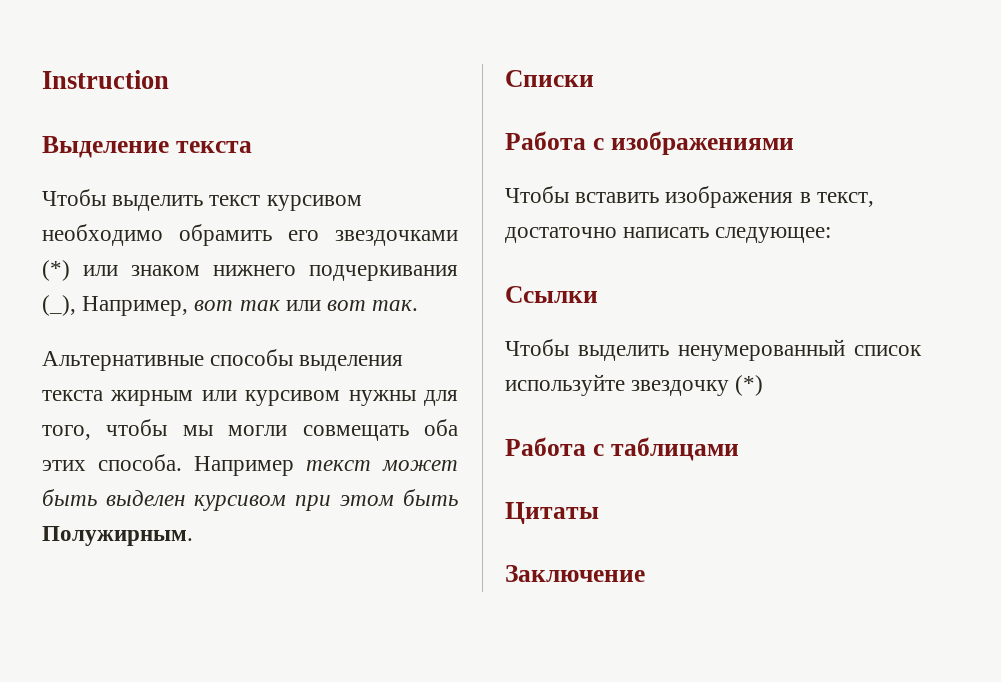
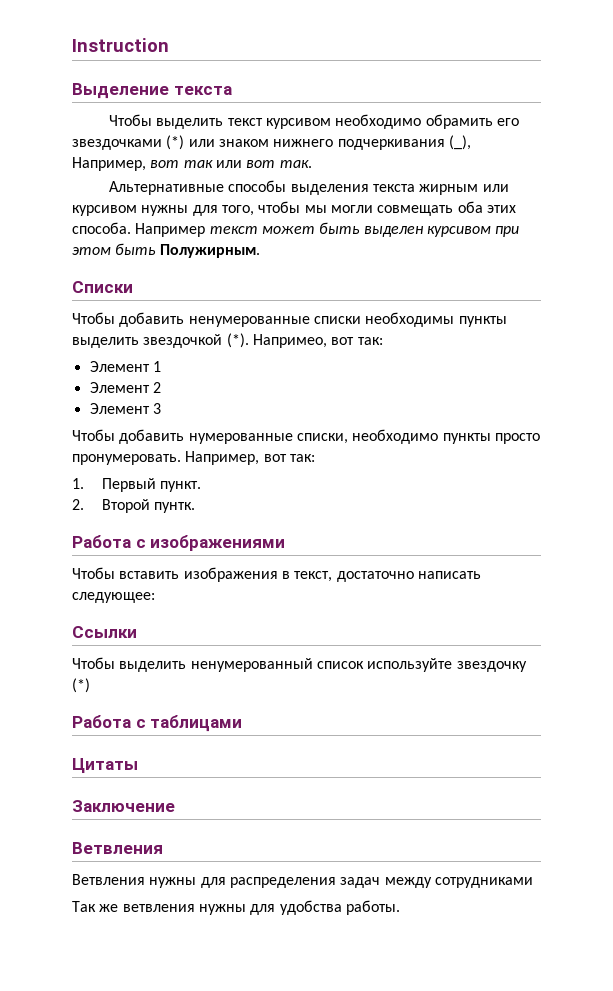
+ Чтобы добавить ненумерованные списки необходимы пункты выделить звездочкой (*). Напримео, вот так:
+ Элемент 1
+ Элемент 2
+ Элемент 3
+ Чтобы добавить нумерованные списки, необходимо пункты просто пронумеровать. Например, вот так:
+ 1. Первый пункт.
+ 2. Второй пунтк.
  Заключение
+ Ветвления
+ Ветвления нужны для распределения задач между сотрудниками
+ Так же ветвления нужны для удобства работы.

